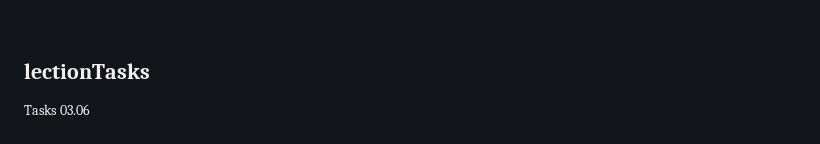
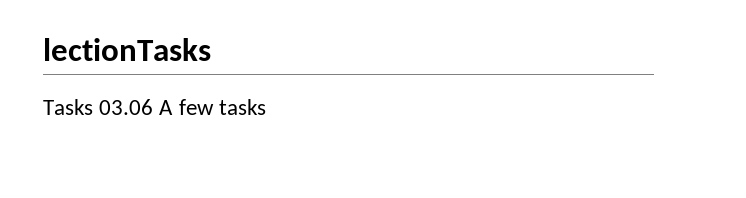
- Tasks 03.06
+ Tasks 03.06 A few tasks

